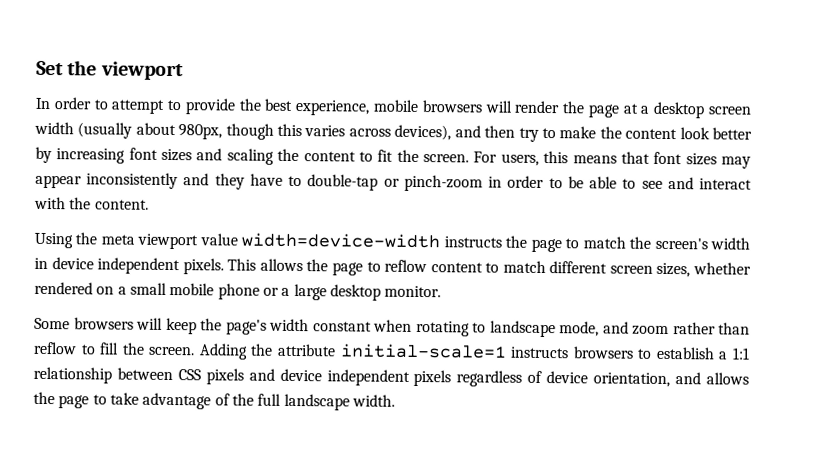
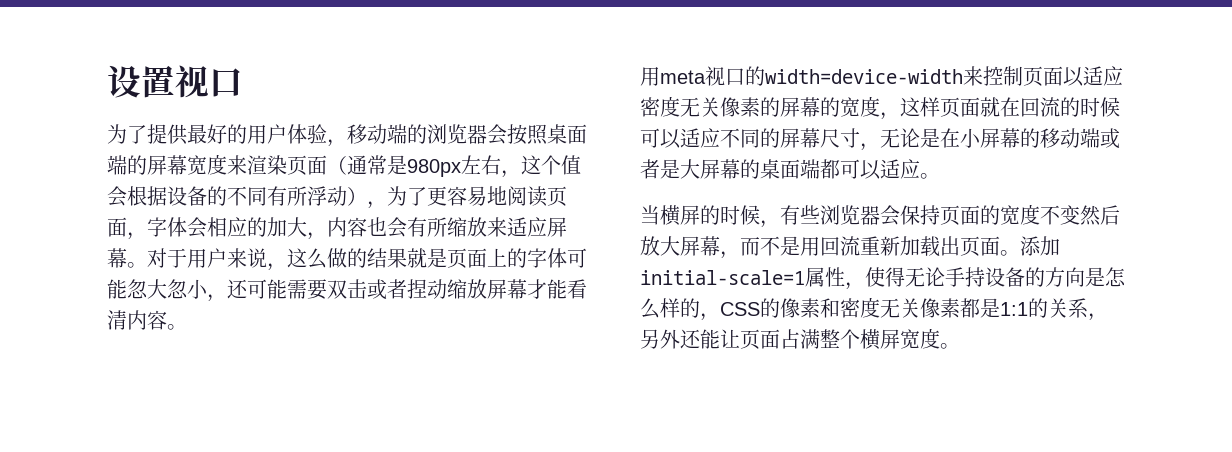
- Set the viewport
- In order to attempt to provide the best experience, mobile browsers will render the page at a desktop screen width (usually about 980px, though this varies across devices), and then try to make the content look better by increasing font sizes and scaling the content to fit the screen. For users, this means that font sizes may appear inconsistently and they have to double-tap or pinch-zoom in order to be able to see and interact with the content.
- Using the meta viewport value width=device-width instructs the page to match the screen's width in device independent pixels. This allows the page to reflow content to match different screen sizes, whether rendered on a small mobile phone or a large desktop monitor.
- Some browsers will keep the page's width constant when rotating to landscape mode, and zoom rather than reflow to fill the screen. Adding the attribute initial-scale=1 instructs browsers to establish a 1:1 relationship between CSS pixels and device independent pixels regardless of device orientation, and allows the page to take advantage of the full landscape width.
+ 设置视口
+ 为了提供最好的用户体验，移动端的浏览器会按照桌面端的屏幕宽度来渲染页面（通常是980px左右，这个值会根据设备的不同有所浮动），为了更容易地阅读页面，字体会相应的加大，内容也会有所缩放来适应屏幕。对于用户来说，这么做的结果就是页面上的字体可能忽大忽小，还可能需要双击或者捏动缩放屏幕才能看清内容。
+ 用meta视口的width=device-width来控制页面以适应密度无关像素的屏幕的宽度，这样页面就在回流的时候可以适应不同的屏幕尺寸，无论是在小屏幕的移动端或者是大屏幕的桌面端都可以适应。
+ 当横屏的时候，有些浏览器会保持页面的宽度不变然后放大屏幕，而不是用回流重新加载出页面。添加initial-scale=1属性，使得无论手持设备的方向是怎么样的，CSS的像素和密度无关像素都是1:1的关系，另外还能让页面占满整个横屏宽度。

